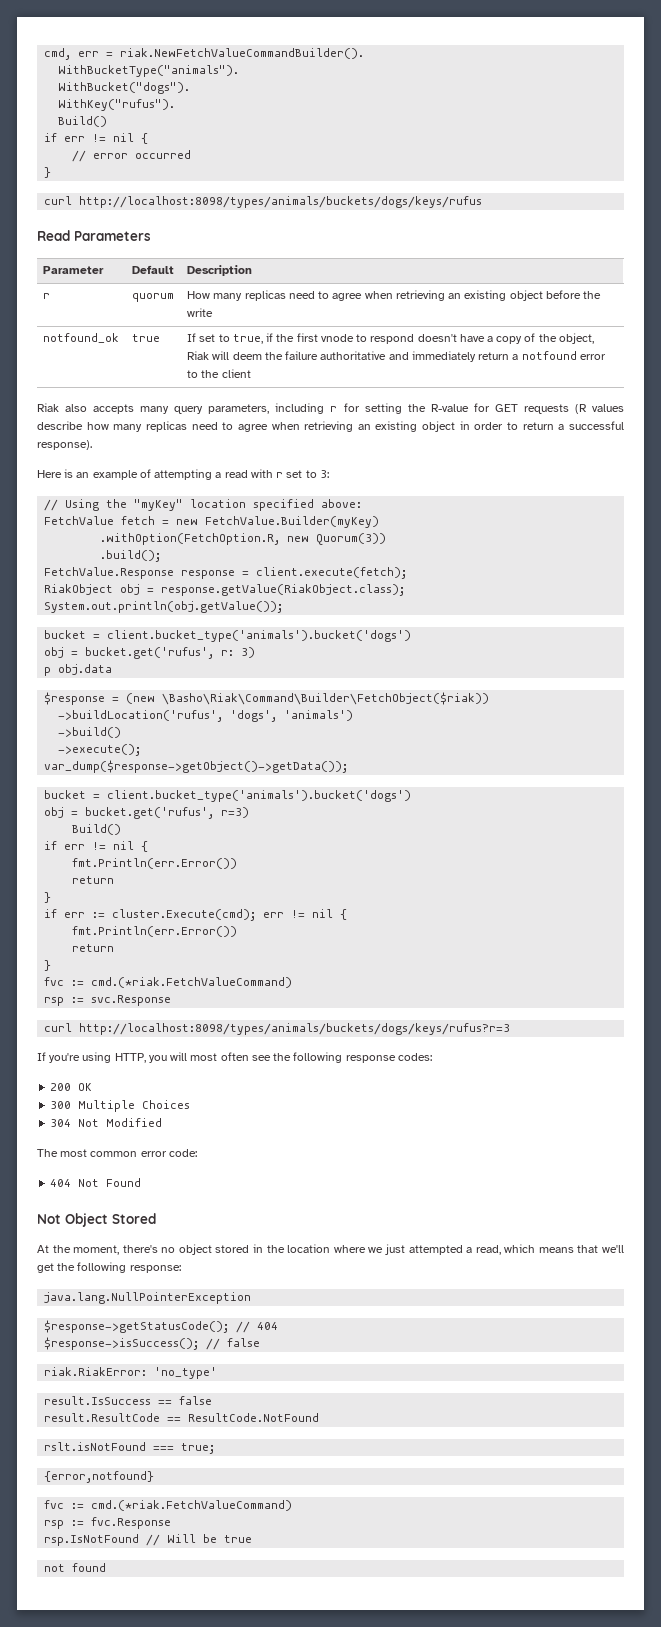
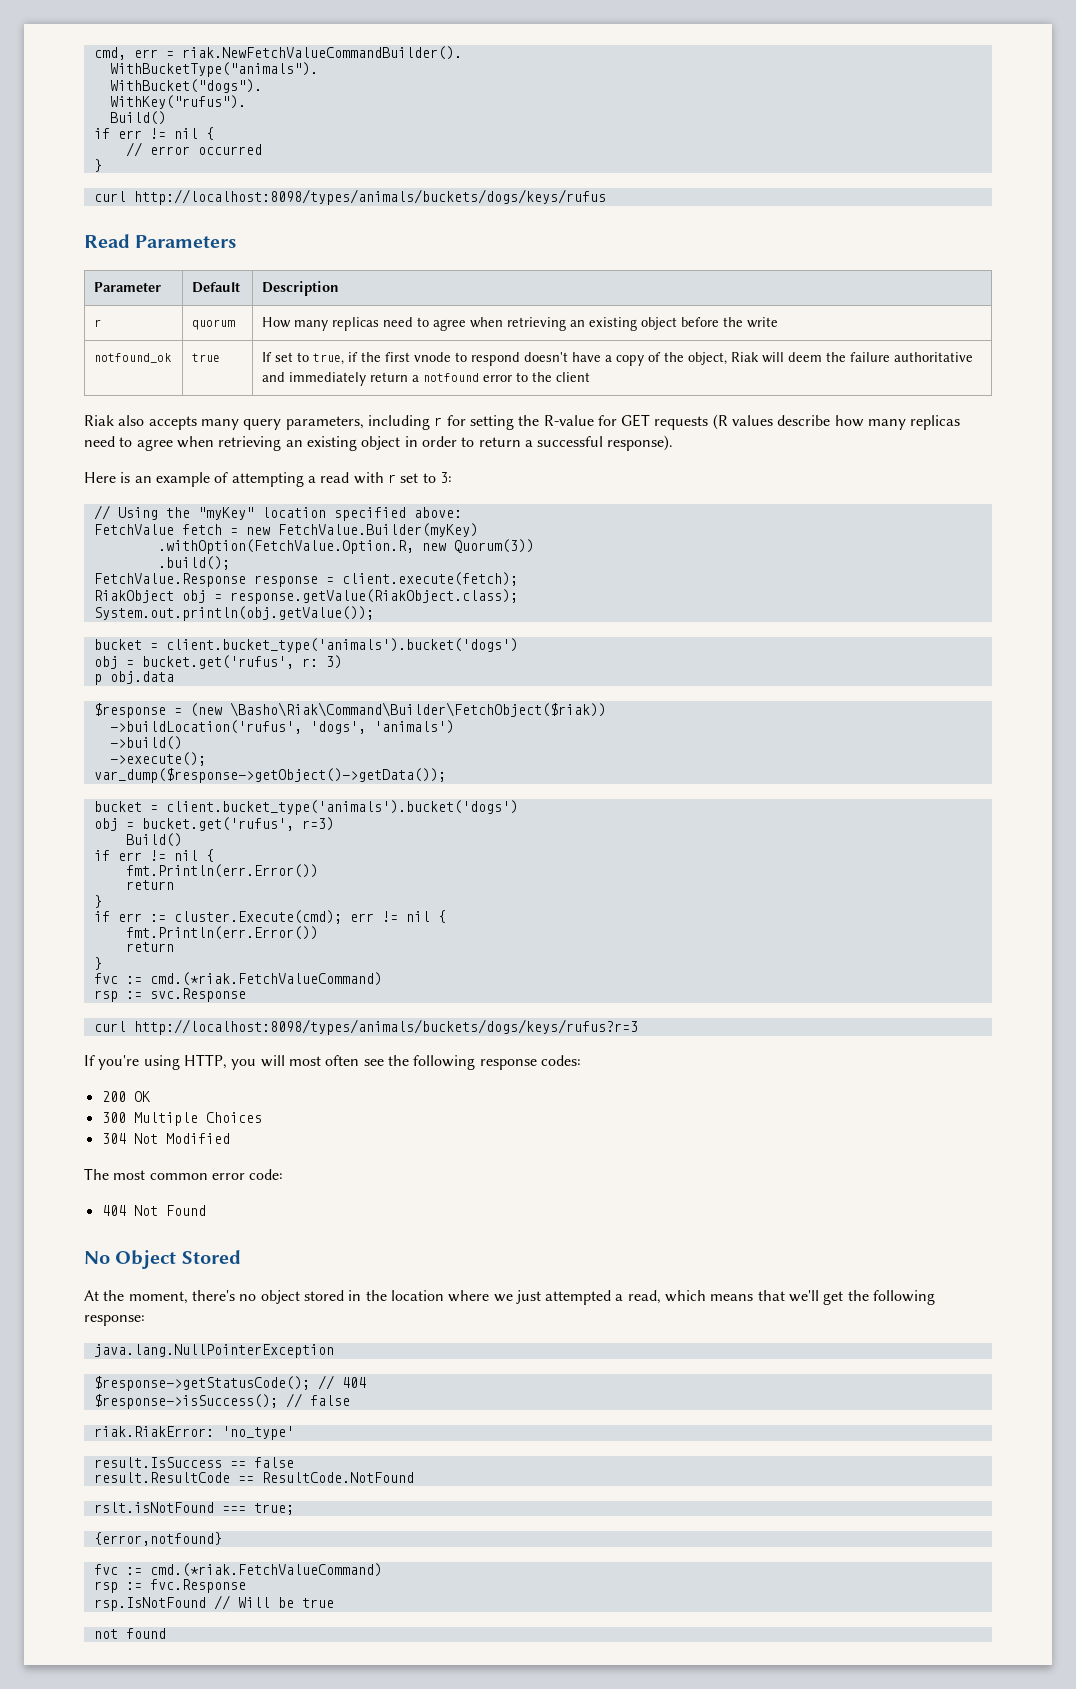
- .withOption(FetchOption.R, new Quorum(3))
+ .withOption(FetchValue.Option.R, new Quorum(3))
- Not Object Stored
+ No Object Stored

